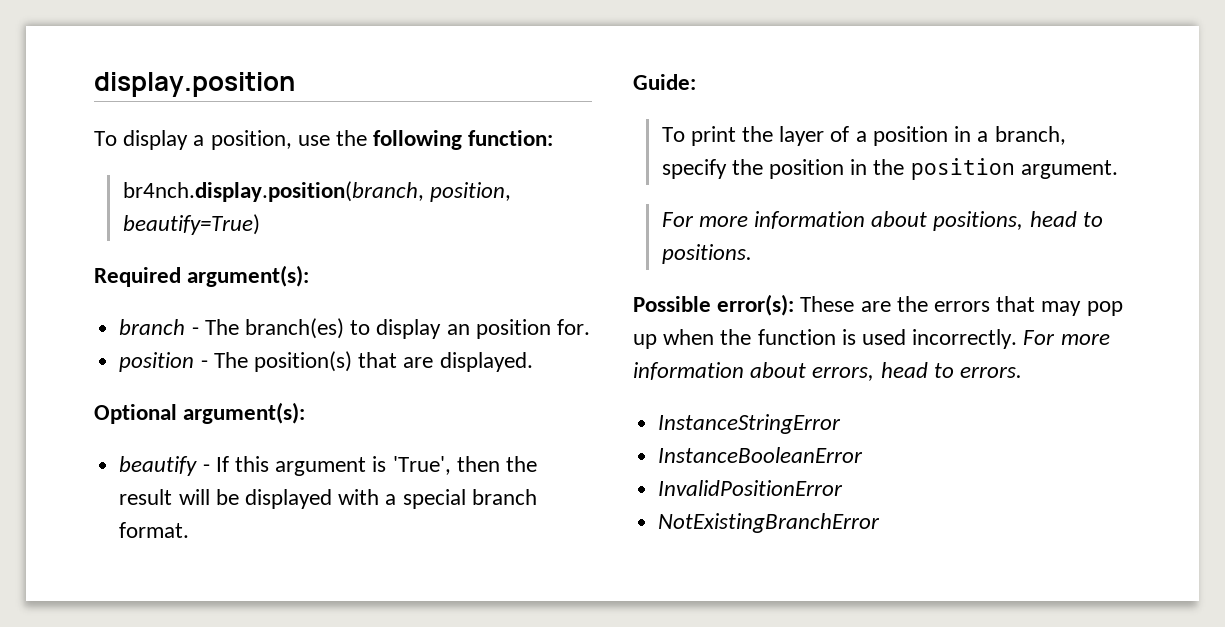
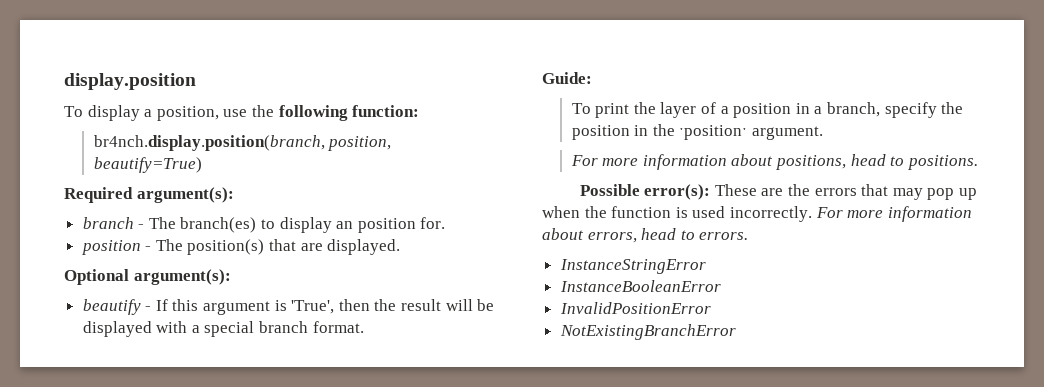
- To print the layer of a position in a branch, specify the position in the position argument.
+ To print the layer of a position in a branch, specify the position in the ˑpositionˑ argument.

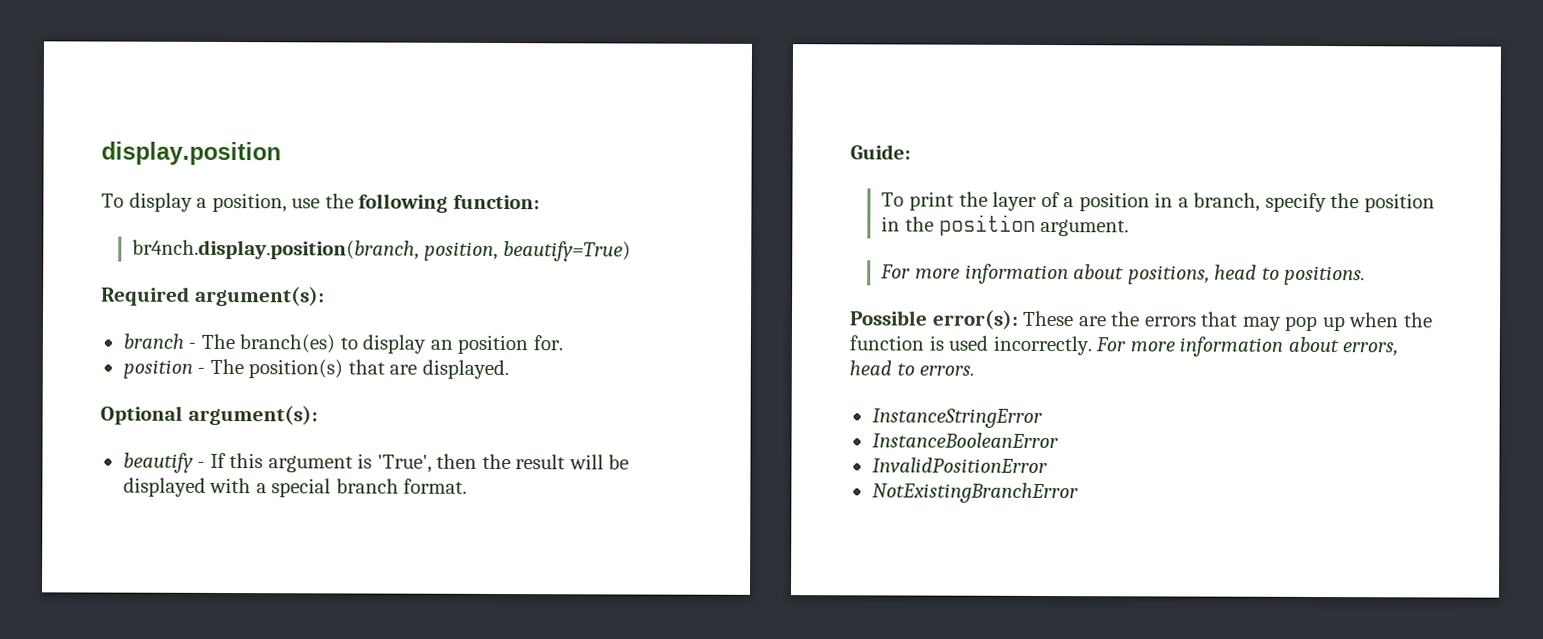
- To print the layer of a position in a branch, specify the position in the ˑpositionˑ argument.
+ To print the layer of a position in a branch, specify the position in the position argument.

